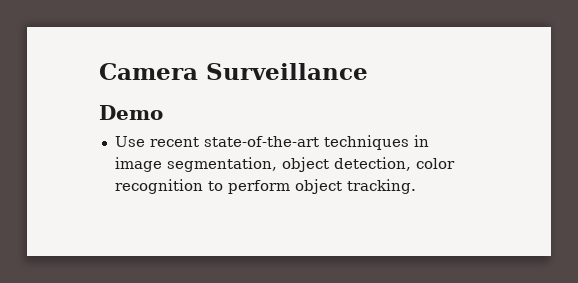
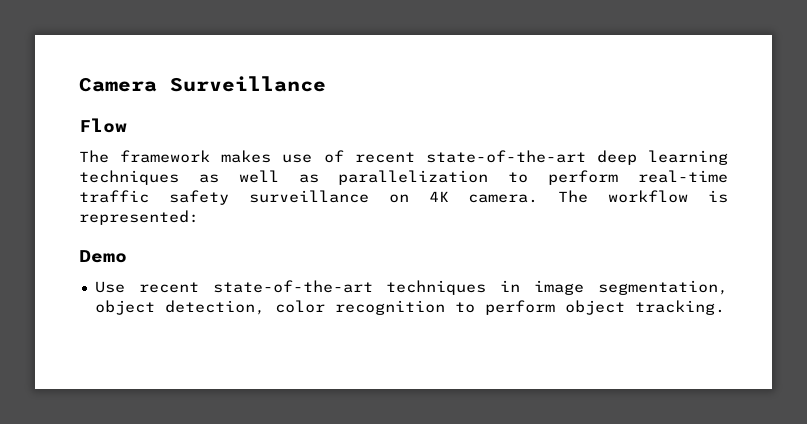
+ Flow
+ The framework makes use of recent state-of-the-art deep learning techniques as well as parallelization to perform real-time traffic safety surveillance on 4K camera. The workflow is represented:

